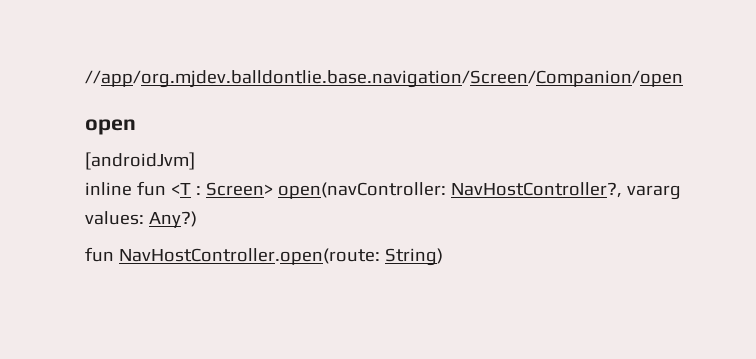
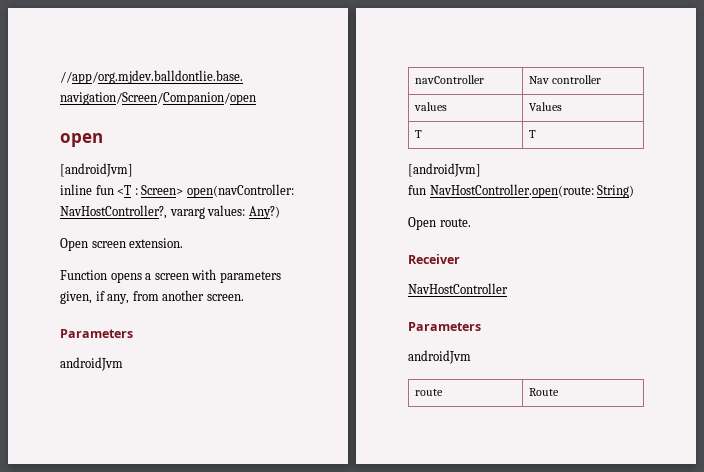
+ Open screen extension.
+ Function opens a screen with parameters given, if any, from another screen.
+ Parameters
+ androidJvm
+ navController | Nav controller
+ values | Values
+ T | T
+ [androidJvm]
  fun NavHostController.open(route: String)
+ Open route.
+ Receiver
+ NavHostController
+ Parameters
+ androidJvm
+ route | Route

